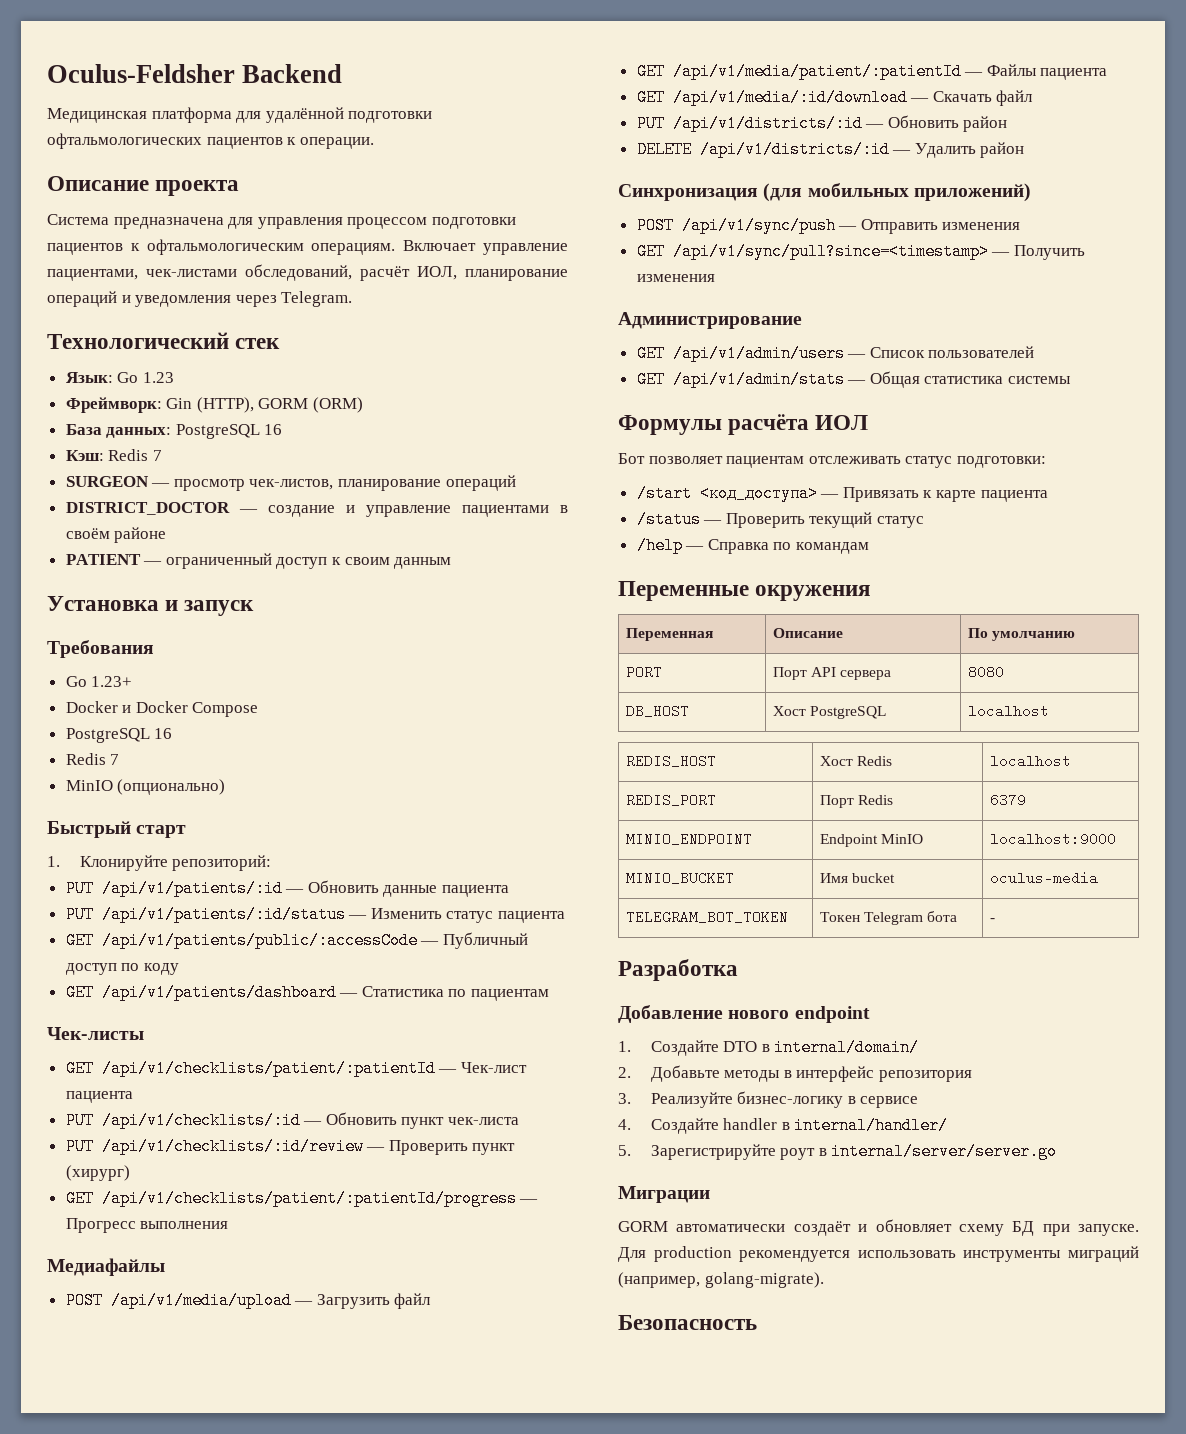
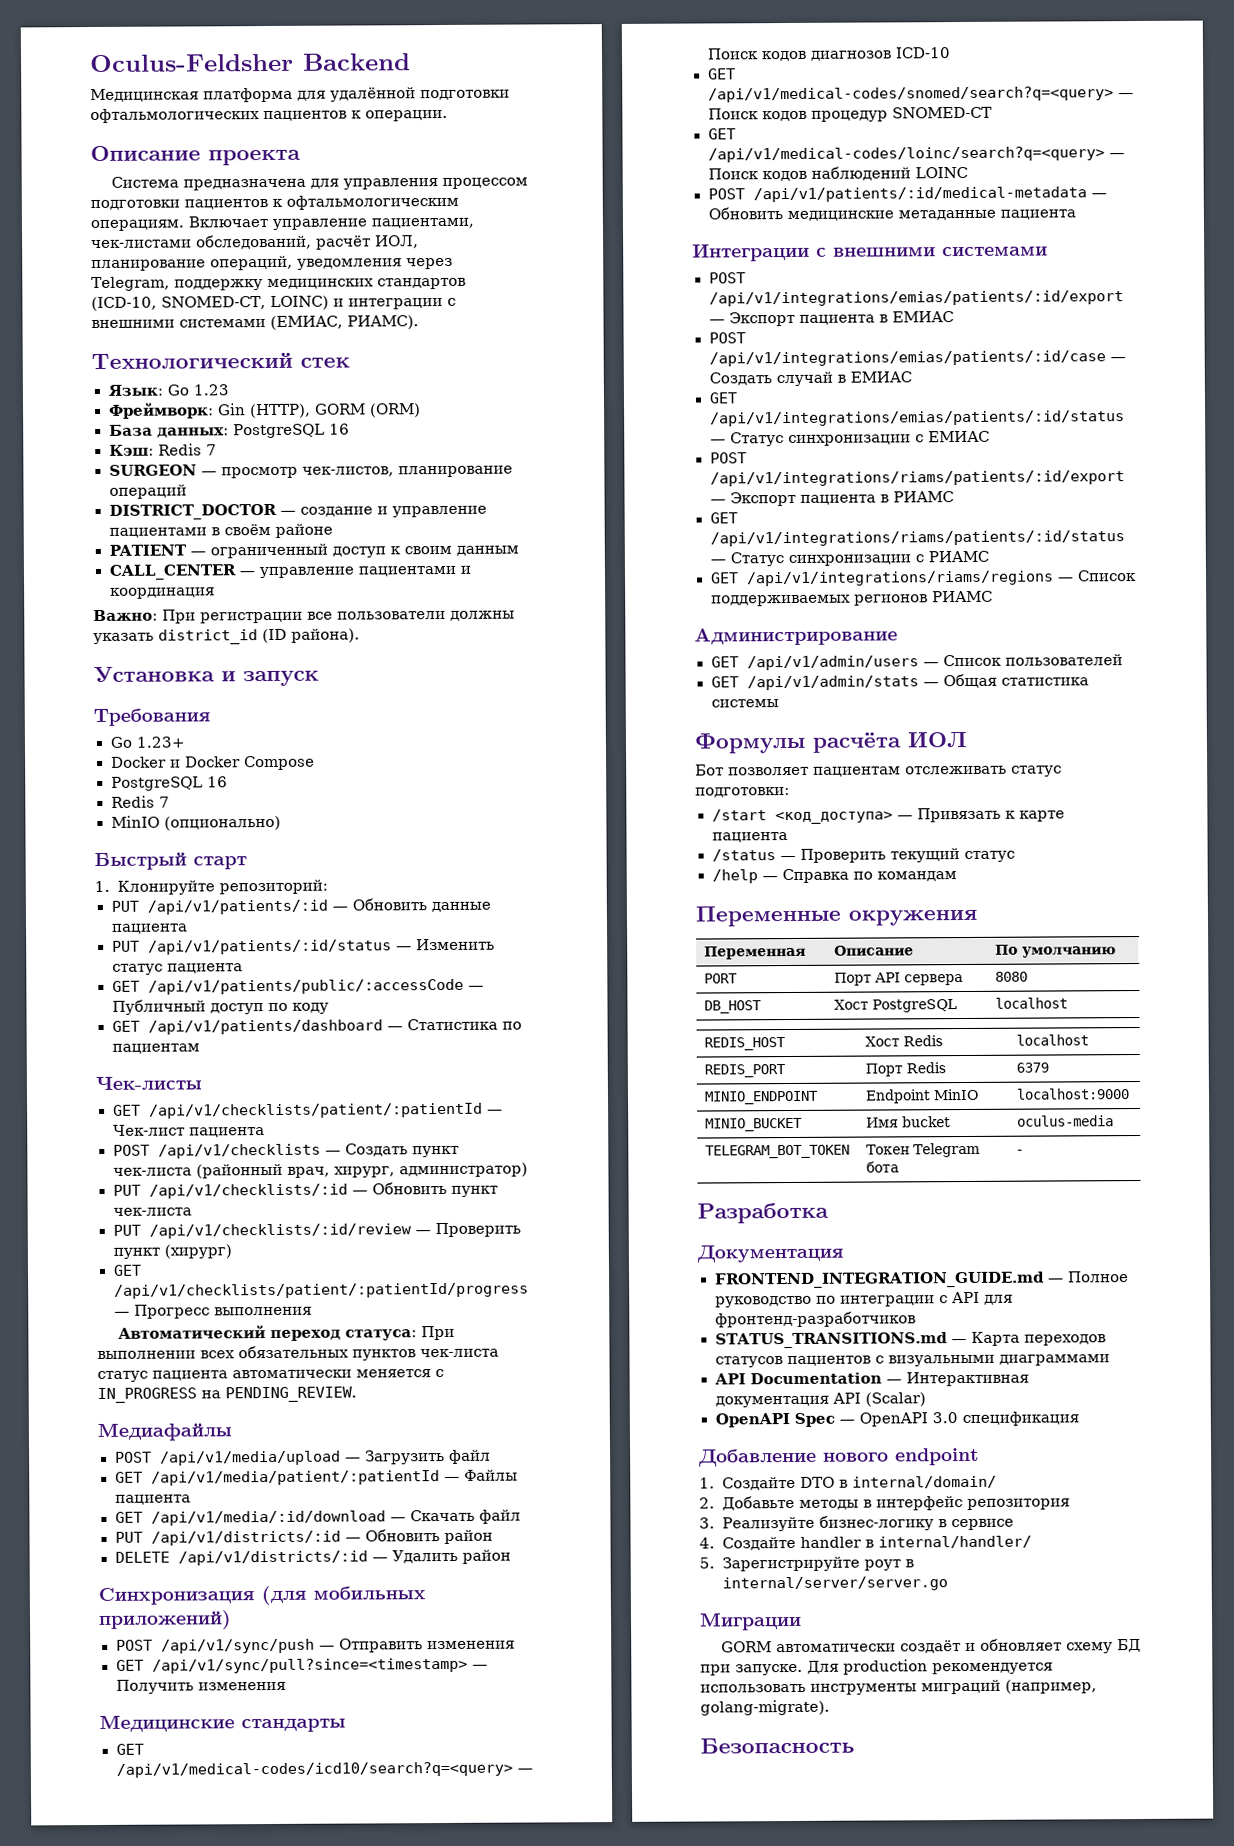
- Включает управление пациентами, чек-листами обследований, расчёт ИОЛ, планирование операций и уведомления через Telegram.
+ Включает управление пациентами, чек-листами обследований, расчёт ИОЛ, планирование операций, уведомления через Telegram, поддержку медицинских стандартов (ICD-10, SNOMED-CT, LOINC) и интеграции с внешними системами (ЕМИАС, РИАМС).
+ CALL_CENTER — управление пациентами и координация
+ Важно: При регистрации все пользователи должны указать district_id (ID района).
+ POST /api/v1/checklists — Создать пункт чек-листа (районный врач, хирург, администратор)
+ Автоматический переход статуса: При выполнении всех обязательных пунктов чек-листа статус пациента автоматически меняется с IN_PROGRESS на PENDING_REVIEW.
+ Медицинские стандарты
+ GET /api/v1/medical-codes/icd10/search?q=<query> — Поиск кодов диагнозов ICD-10
+ GET /api/v1/medical-codes/snomed/search?q=<query> — Поиск кодов процедур SNOMED-CT
+ GET /api/v1/medical-codes/loinc/search?q=<query> — Поиск кодов наблюдений LOINC
+ POST /api/v1/patients/:id/medical-metadata — Обновить медицинские метаданные пациента
+ Интеграции с внешними системами
+ POST /api/v1/integrations/emias/patients/:id/export — Экспорт пациента в ЕМИАС
+ POST /api/v1/integrations/emias/patients/:id/case — Создать случай в ЕМИАС
+ GET /api/v1/integrations/emias/patients/:id/status — Статус синхронизации с ЕМИАС
+ POST /api/v1/integrations/riams/patients/:id/export — Экспорт пациента в РИАМС
+ GET /api/v1/integrations/riams/patients/:id/status — Статус синхронизации с РИАМС
+ GET /api/v1/integrations/riams/regions — Список поддерживаемых регионов РИАМС
+ Документация
+ FRONTEND_INTEGRATION_GUIDE.md — Полное руководство по интеграции с API для фронтенд-разработчиков
+ STATUS_TRANSITIONS.md — Карта переходов статусов пациентов с визуальными диаграммами
+ API Documentation — Интерактивная документация API (Scalar)
+ OpenAPI Spec — OpenAPI 3.0 спецификация

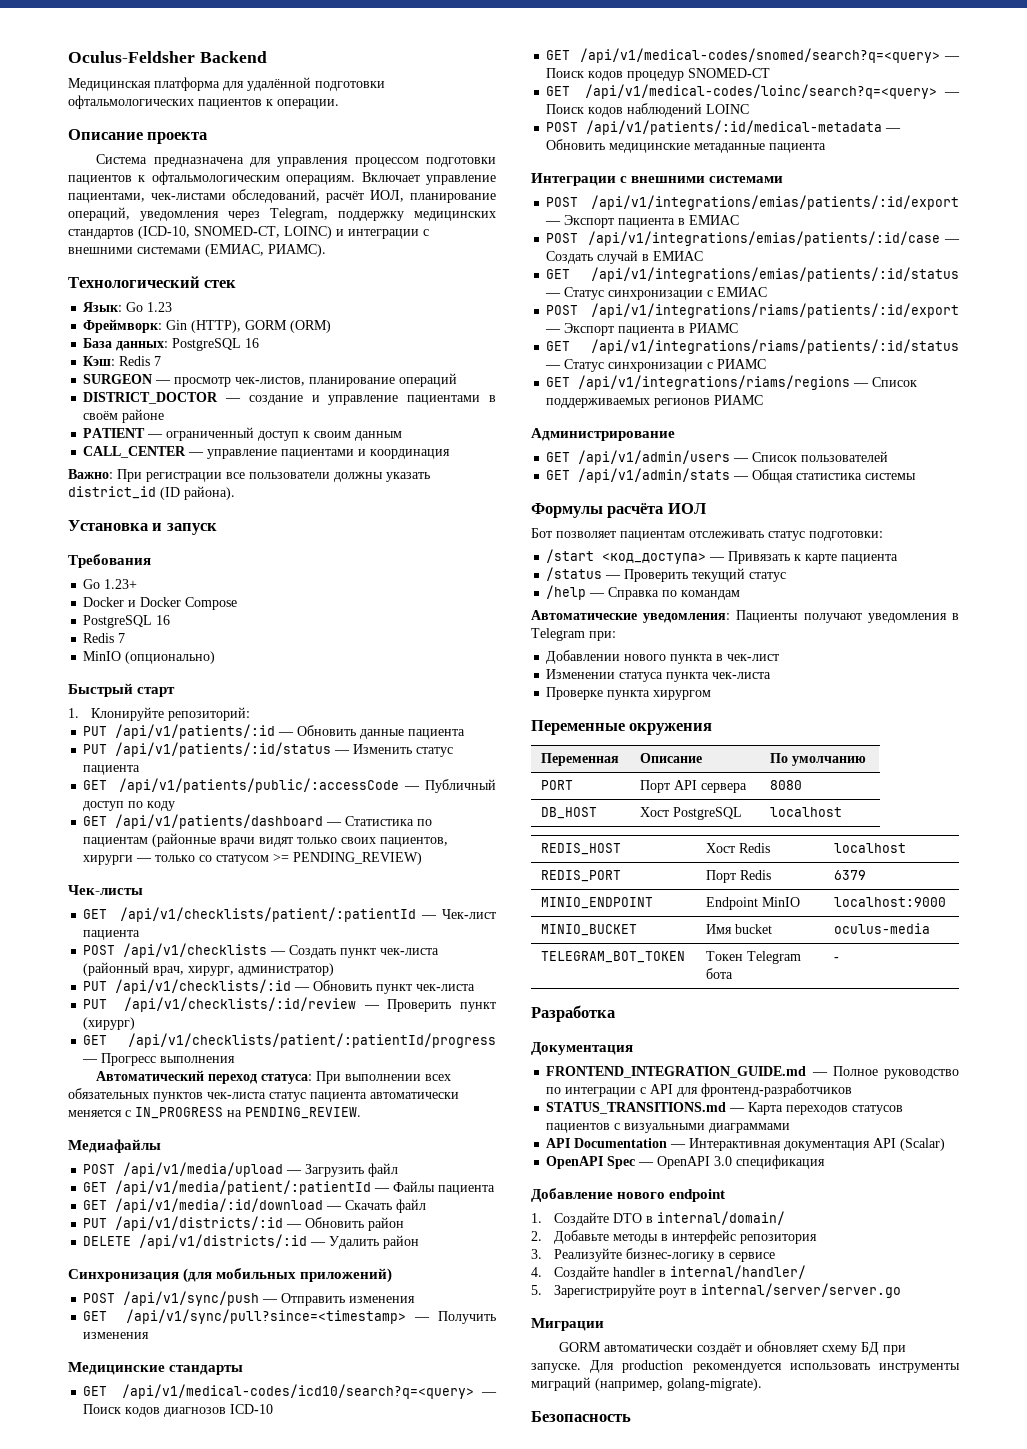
- GET /api/v1/patients/dashboard — Статистика по пациентам
+ GET /api/v1/patients/dashboard — Статистика по пациентам (районные врачи видят только своих пациентов, хирурги — только со статусом >= PENDING_REVIEW)
+ Автоматические уведомления: Пациенты получают уведомления в Telegram при:
+ Добавлении нового пункта в чек-лист
+ Изменении статуса пункта чек-листа
+ Проверке пункта хирургом

